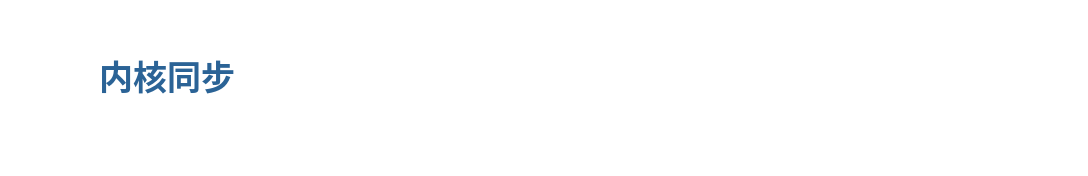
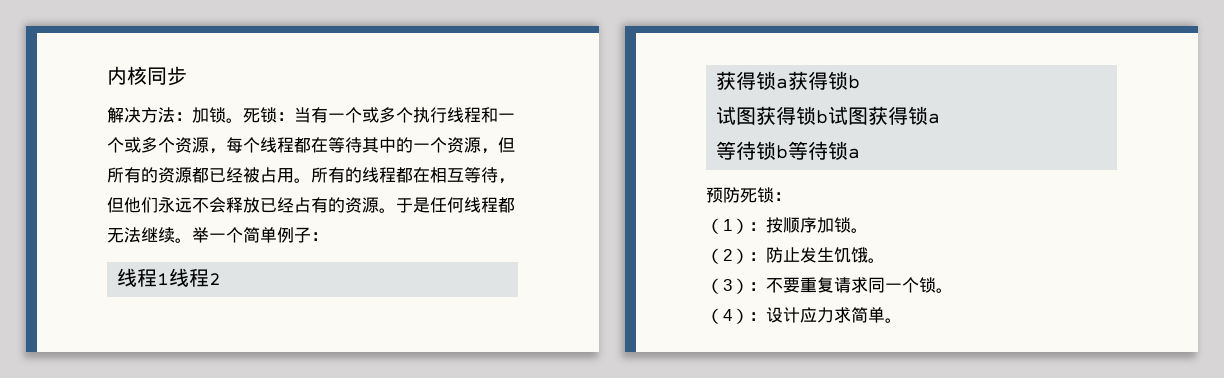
+ 解决方法：加锁。死锁：当有一个或多个执行线程和一个或多个资源，每个线程都在等待其中的一个资源，但所有的资源都已经被占用。所有的线程都在相互等待，但他们永远不会释放已经占有的资源。于是任何线程都无法继续。举一个简单例子：
+ 线程1线程2
+ 获得锁a获得锁b
+ 试图获得锁b试图获得锁a
+ 等待锁b等待锁a
+ 预防死锁：
+ （1）：按顺序加锁。
+ （2）：防止发生饥饿。
+ （3）：不要重复请求同一个锁。
+ （4）：设计应力求简单。

